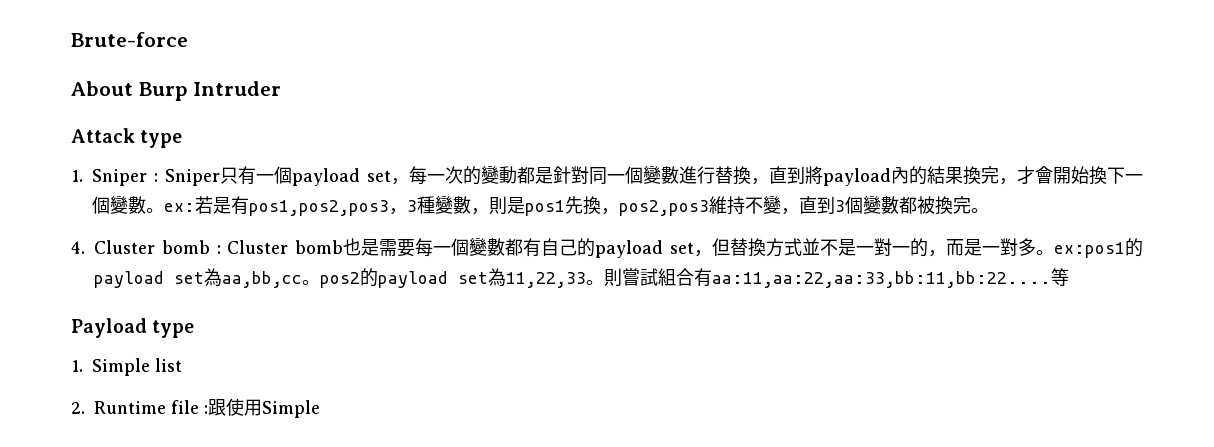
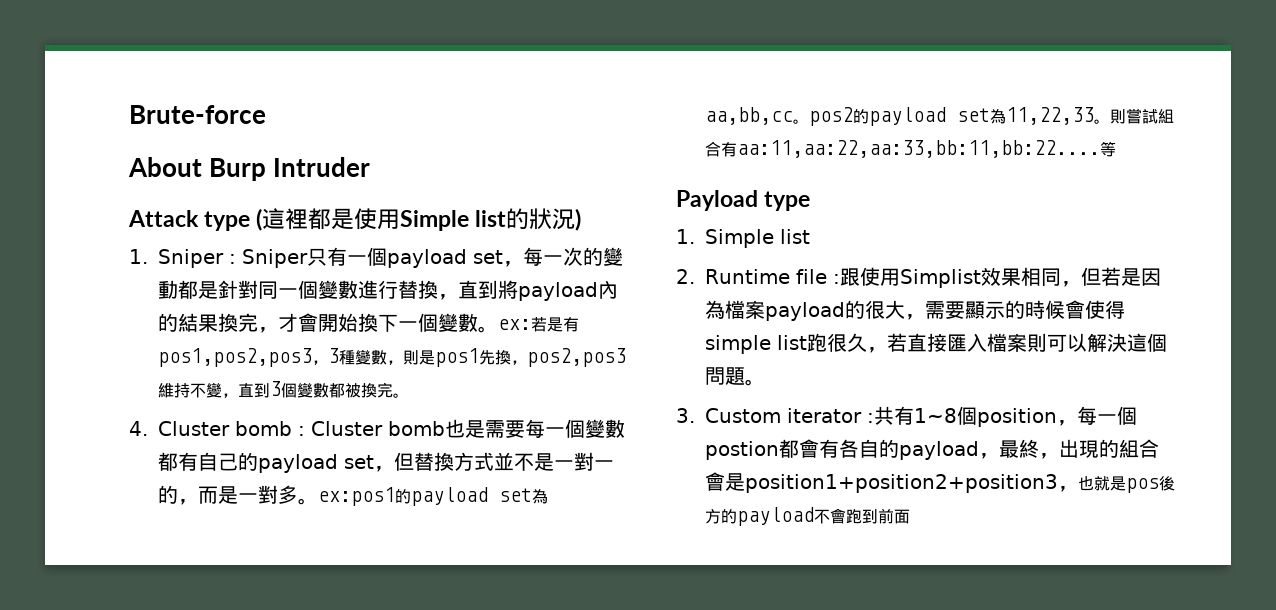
- Attack type
+ Attack type (這裡都是使用Simple list的狀況)
- 2. Runtime file :跟使用Simple
+ 2. Runtime file :跟使用Simplist效果相同，但若是因為檔案payload的很大，需要顯示的時候會使得simple list跑很久，若直接匯入檔案則可以解決這個問題。
+ 3. Custom iterator :共有1~8個position，每一個postion都會有各自的payload，最終，出現的組合會是position1+position2+position3，也就是pos後方的payload不會跑到前面

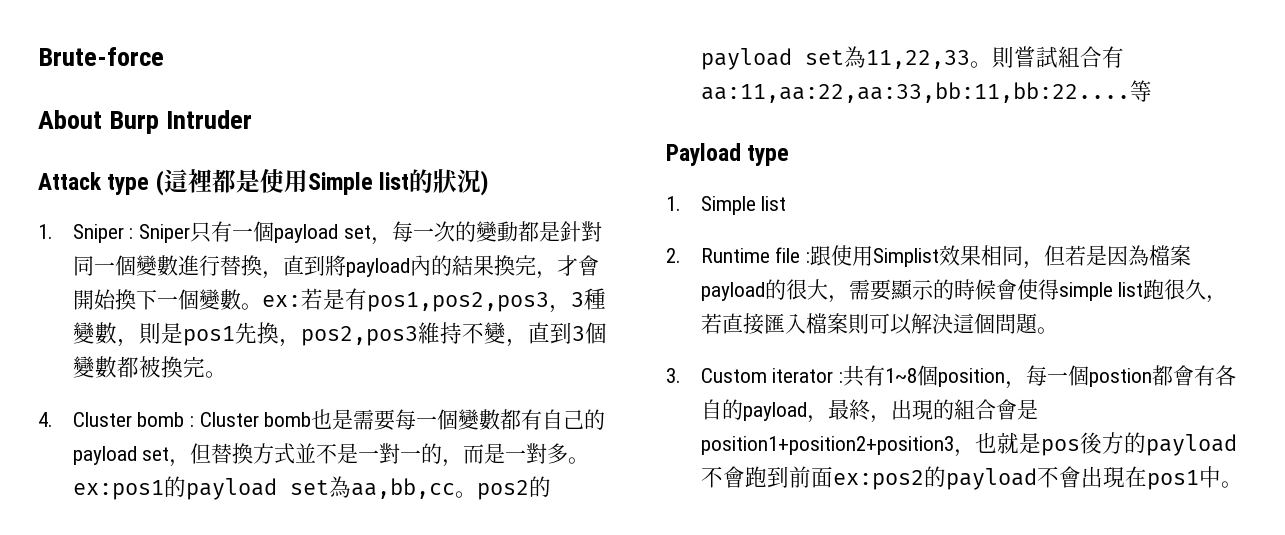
- 3. Custom iterator :共有1~8個position，每一個postion都會有各自的payload，最終，出現的組合會是position1+position2+position3，也就是pos後方的payload不會跑到前面
+ 3. Custom iterator :共有1~8個position，每一個postion都會有各自的payload，最終，出現的組合會是position1+position2+position3，也就是pos後方的payload不會跑到前面ex:pos2的payload不會出現在pos1中。

